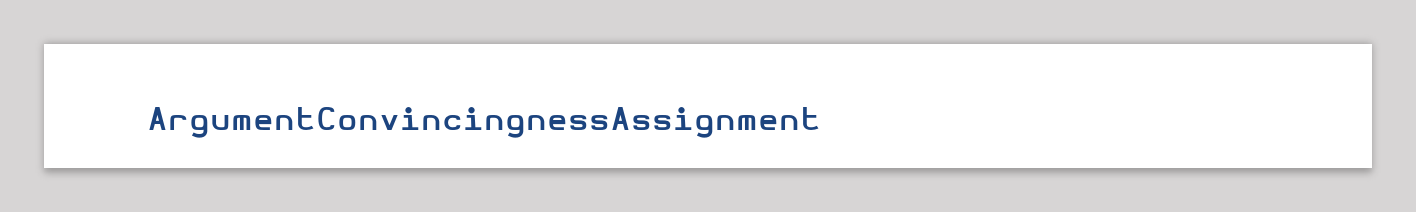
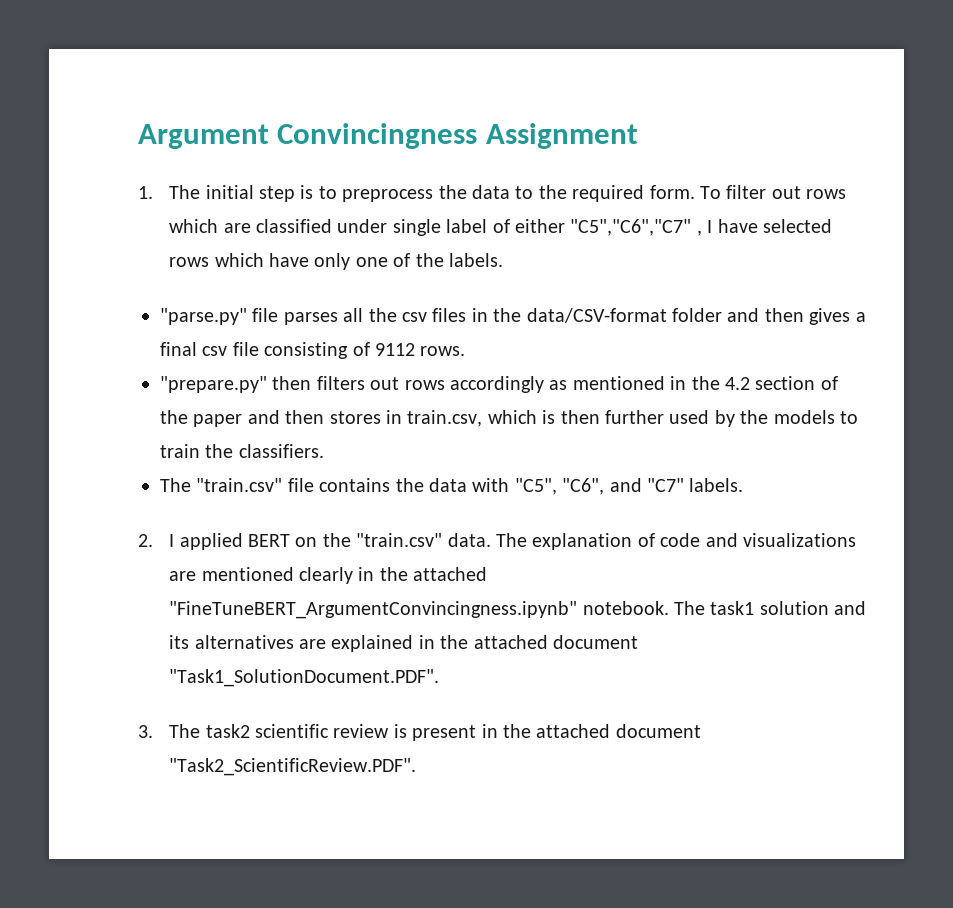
- ArgumentConvincingnessAssignment
+ Argument Convincingness Assignment
+ 1. The initial step is to preprocess the data to the required form. To filter out rows which are classified under single label of either "C5","C6","C7" , I have selected rows which have only one of the labels.
+ "parse.py" file parses all the csv files in the data/CSV-format folder and then gives a final csv file consisting of 9112 rows.
+ "prepare.py" then filters out rows accordingly as mentioned in the 4.2 section of the paper and then stores in train.csv, which is then further used by the models to train the classifiers.
+ The "train.csv" file contains the data with "C5", "C6", and "C7" labels.
+ 2. I applied BERT on the "train.csv" data. The explanation of code and visualizations are mentioned clearly in the attached "FineTuneBERT_ArgumentConvincingness.ipynb" notebook. The task1 solution and its alternatives are explained in the attached document "Task1_SolutionDocument.PDF".
+ 3. The task2 scientific review is present in the attached document "Task2_ScientificReview.PDF".

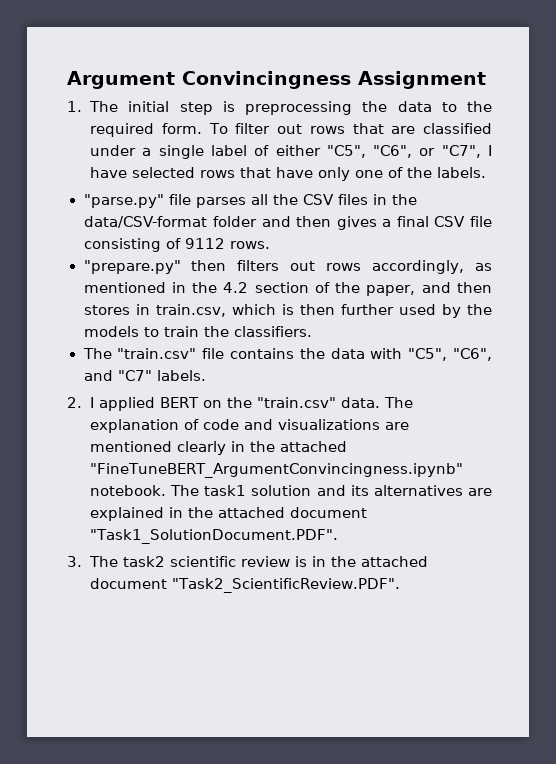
- 1. The initial step is to preprocess the data to the required form.
+ 1. The initial step is preprocessing the data to the required form.
- To filter out rows which are classified under single label of either "C5","C6","C7" , I have selected rows which have only one of the labels.
+ To filter out rows that are classified under a single label of either "C5", "C6", or "C7", I have selected rows that have only one of the labels.
- "parse.py" file parses all the csv files in the data/CSV-format folder and then gives a final csv file consisting of 9112 rows.
+ "parse.py" file parses all the CSV files in the data/CSV-format folder and then gives a final CSV file consisting of 9112 rows.
- "prepare.py" then filters out rows accordingly as mentioned in the 4.2 section of the paper and then stores in train.csv, which is then further used by the models to train the classifiers.
+ "prepare.py" then filters out rows accordingly, as mentioned in the 4.2 section of the paper, and then stores in train.csv, which is then further used by the models to train the classifiers.
- 3. The task2 scientific review is present in the attached document "Task2_ScientificReview.PDF".
+ 3. The task2 scientific review is in the attached document "Task2_ScientificReview.PDF".

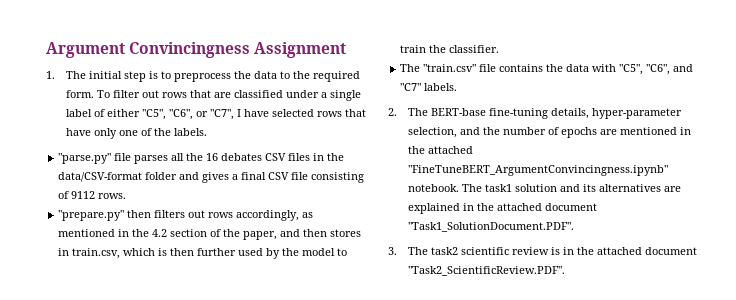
- 1. The initial step is preprocessing the data to the required form.
+ 1. The initial step is to preprocess the data to the required form.
- "parse.py" file parses all the CSV files in the data/CSV-format folder and then gives a final CSV file consisting of 9112 rows.
+ "parse.py" file parses all the 16 debates CSV files in the data/CSV-format folder and gives a final CSV file consisting of 9112 rows.
- "prepare.py" then filters out rows accordingly, as mentioned in the 4.2 section of the paper, and then stores in train.csv, which is then further used by the models to train the classifiers.
+ "prepare.py" then filters out rows accordingly, as mentioned in the 4.2 section of the paper, and then stores in train.csv, which is then further used by the model to train the classifier.
- 2. I applied BERT on the "train.csv" data. The explanation of code and visualizations are mentioned clearly in the attached "FineTuneBERT_ArgumentConvincingness.ipynb" notebook.
+ 2. The BERT-base fine-tuning details, hyper-parameter selection, and the number of epochs are mentioned in the attached "FineTuneBERT_ArgumentConvincingness.ipynb" notebook.

